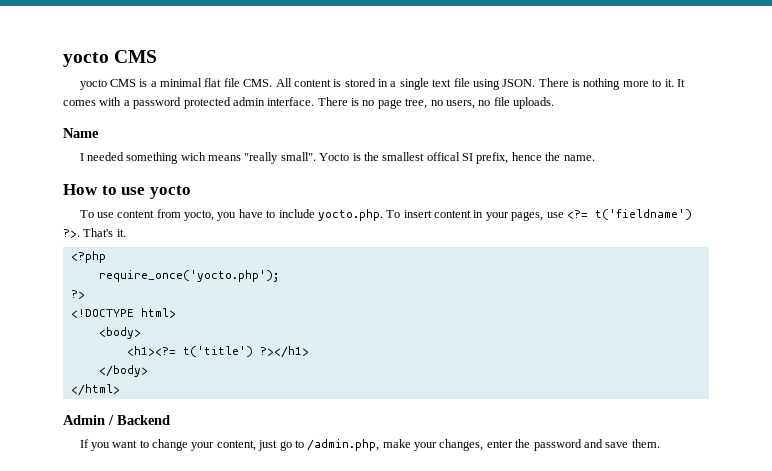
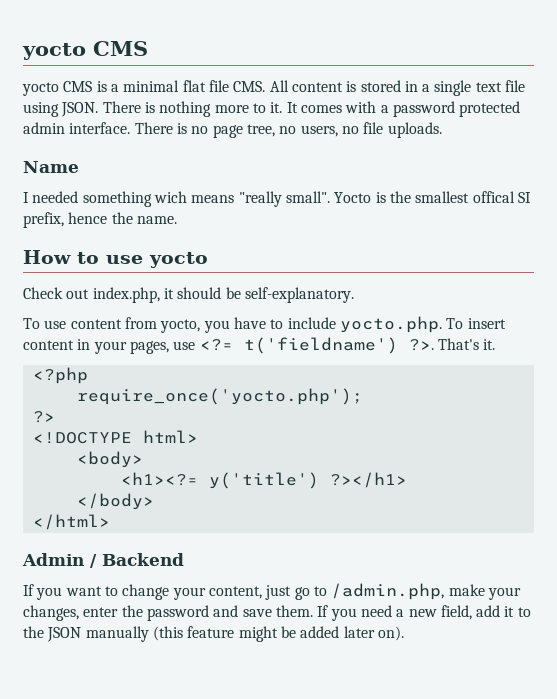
+ Check out index.php, it should be self-explanatory.
- <h1><?= t('title') ?></h1>
+ <h1><?= y('title') ?></h1>
+ If you need a new field, add it to the JSON manually (this feature might be added later on).

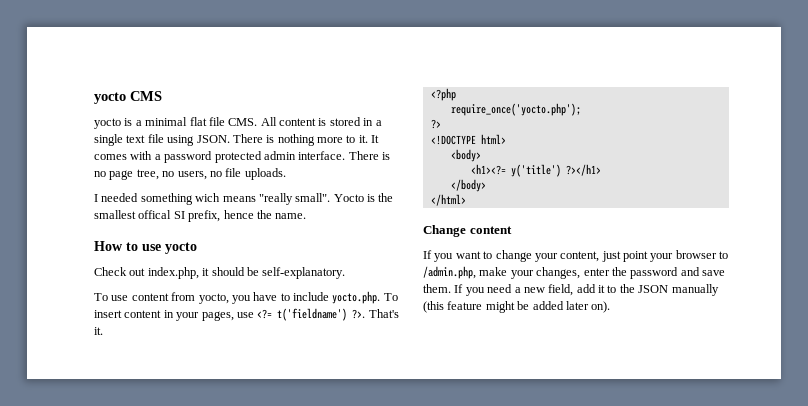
- yocto CMS is a minimal flat file CMS. All content is stored in a single text file using JSON.
+ yocto is a minimal flat file CMS. All content is stored in a single text file using JSON.
- Name
- Admin / Backend
+ Change content
- If you want to change your content, just go to /admin.php, make your changes, enter the password and save them.
+ If you want to change your content, just point your browser to /admin.php, make your changes, enter the password and save them.

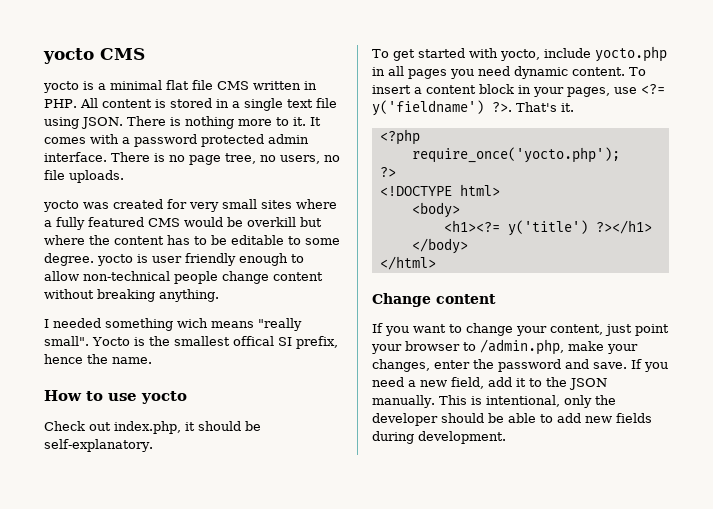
- yocto is a minimal flat file CMS. All content is stored in a single text file using JSON.
+ yocto is a minimal flat file CMS written in PHP. All content is stored in a single text file using JSON.
+ yocto was created for very small sites where a fully featured CMS would be overkill but where the content has to be editable to some degree. yocto is user friendly enough to allow non-technical people change content without breaking anything.
- To use content from yocto, you have to include yocto.php. To insert content in your pages, use <?= t('fieldname') ?>.
+ To get started with yocto, include yocto.php in all pages you need dynamic content. To insert a content block in your pages, use <?= y('fieldname') ?>.
- If you want to change your content, just point your browser to /admin.php, make your changes, enter the password and save them.
+ If you want to change your content, just point your browser to /admin.php, make your changes, enter the password and save.
- If you need a new field, add it to the JSON manually (this feature might be added later on).
+ If you need a new field, add it to the JSON manually. This is intentional, only the developer should be able to add new fields during development.

